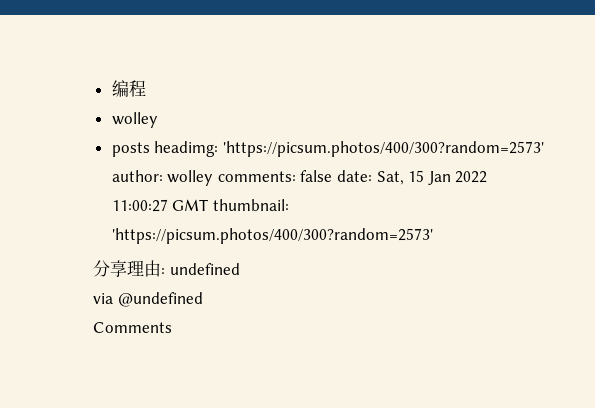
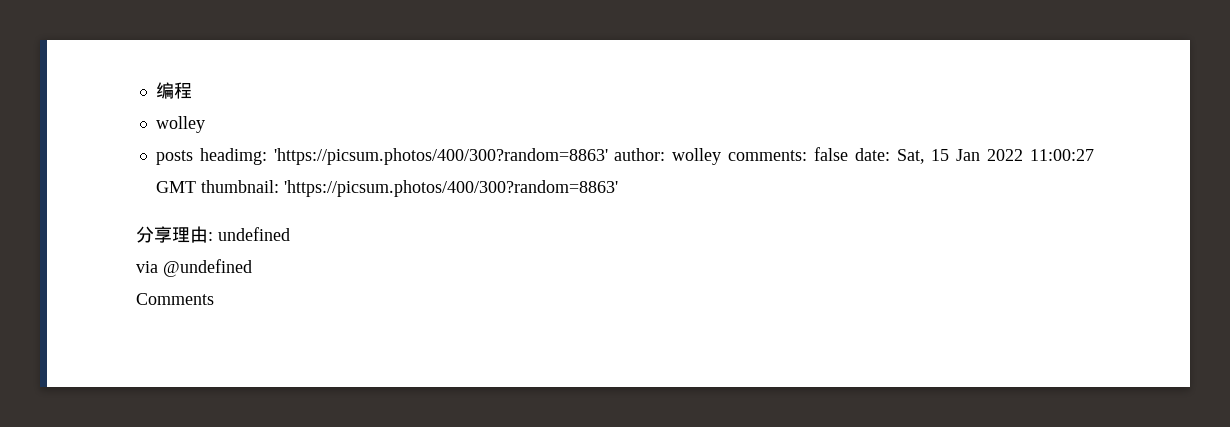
- posts headimg: 'https://picsum.photos/400/300?random=2573' author: wolley comments: false date: Sat, 15 Jan 2022 11:00:27 GMT thumbnail: 'https://picsum.photos/400/300?random=2573'
+ posts headimg: 'https://picsum.photos/400/300?random=8863' author: wolley comments: false date: Sat, 15 Jan 2022 11:00:27 GMT thumbnail: 'https://picsum.photos/400/300?random=8863'

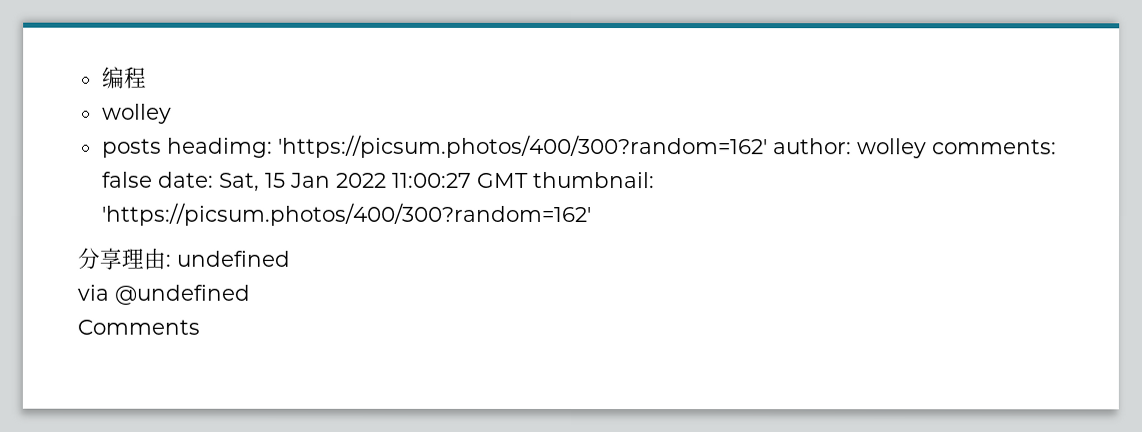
- posts headimg: 'https://picsum.photos/400/300?random=8863' author: wolley comments: false date: Sat, 15 Jan 2022 11:00:27 GMT thumbnail: 'https://picsum.photos/400/300?random=8863'
+ posts headimg: 'https://picsum.photos/400/300?random=162' author: wolley comments: false date: Sat, 15 Jan 2022 11:00:27 GMT thumbnail: 'https://picsum.photos/400/300?random=162'

